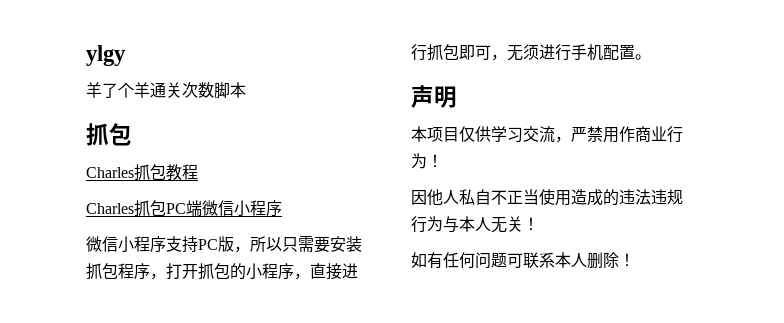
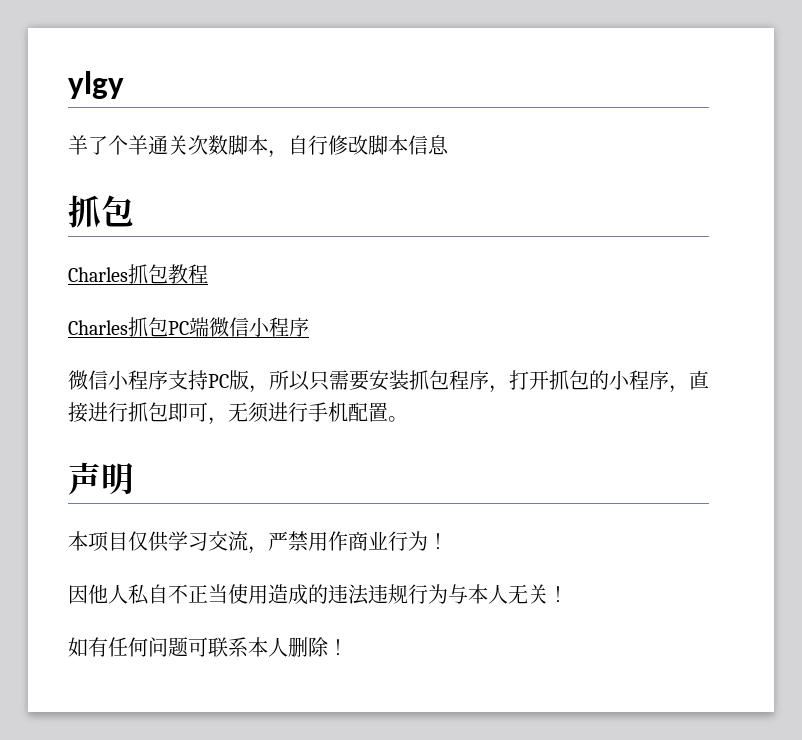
- 羊了个羊通关次数脚本
+ 羊了个羊通关次数脚本，自行修改脚本信息

